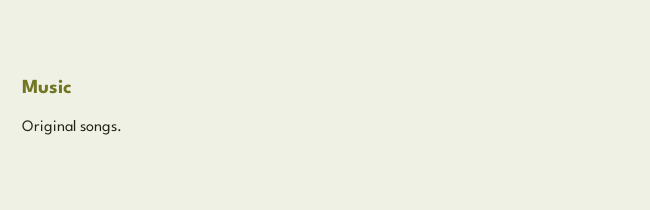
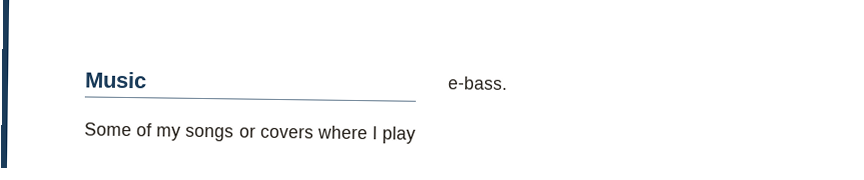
- Original songs.
+ Some of my songs or covers where I play e-bass.

